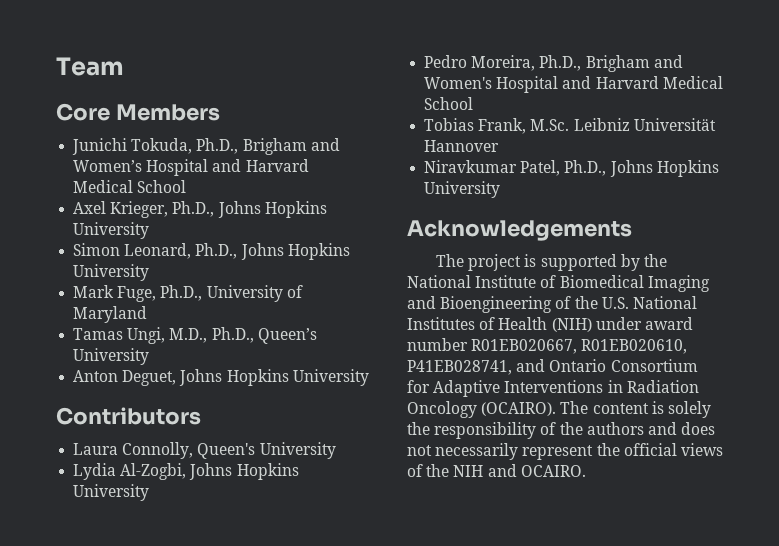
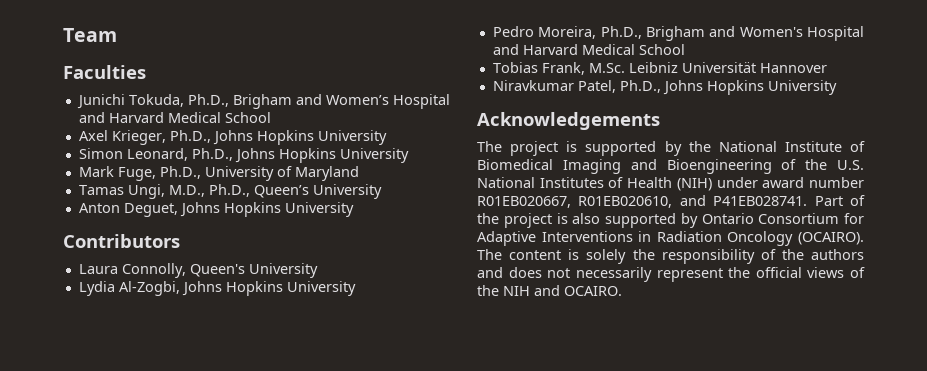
- Core Members
+ Faculties
- The project is supported by the National Institute of Biomedical Imaging and Bioengineering of the U.S. National Institutes of Health (NIH) under award number R01EB020667, R01EB020610, P41EB028741, and Ontario Consortium for Adaptive Interventions in Radiation Oncology (OCAIRO).
+ The project is supported by the National Institute of Biomedical Imaging and Bioengineering of the U.S. National Institutes of Health (NIH) under award number R01EB020667, R01EB020610, and P41EB028741. Part of the project is also supported by Ontario Consortium for Adaptive Interventions in Radiation Oncology (OCAIRO).

